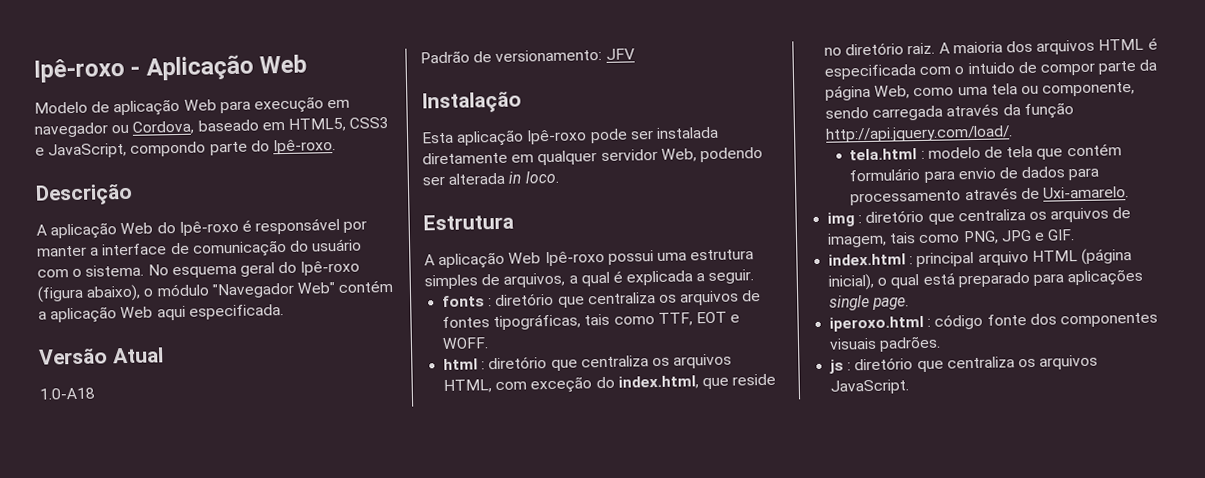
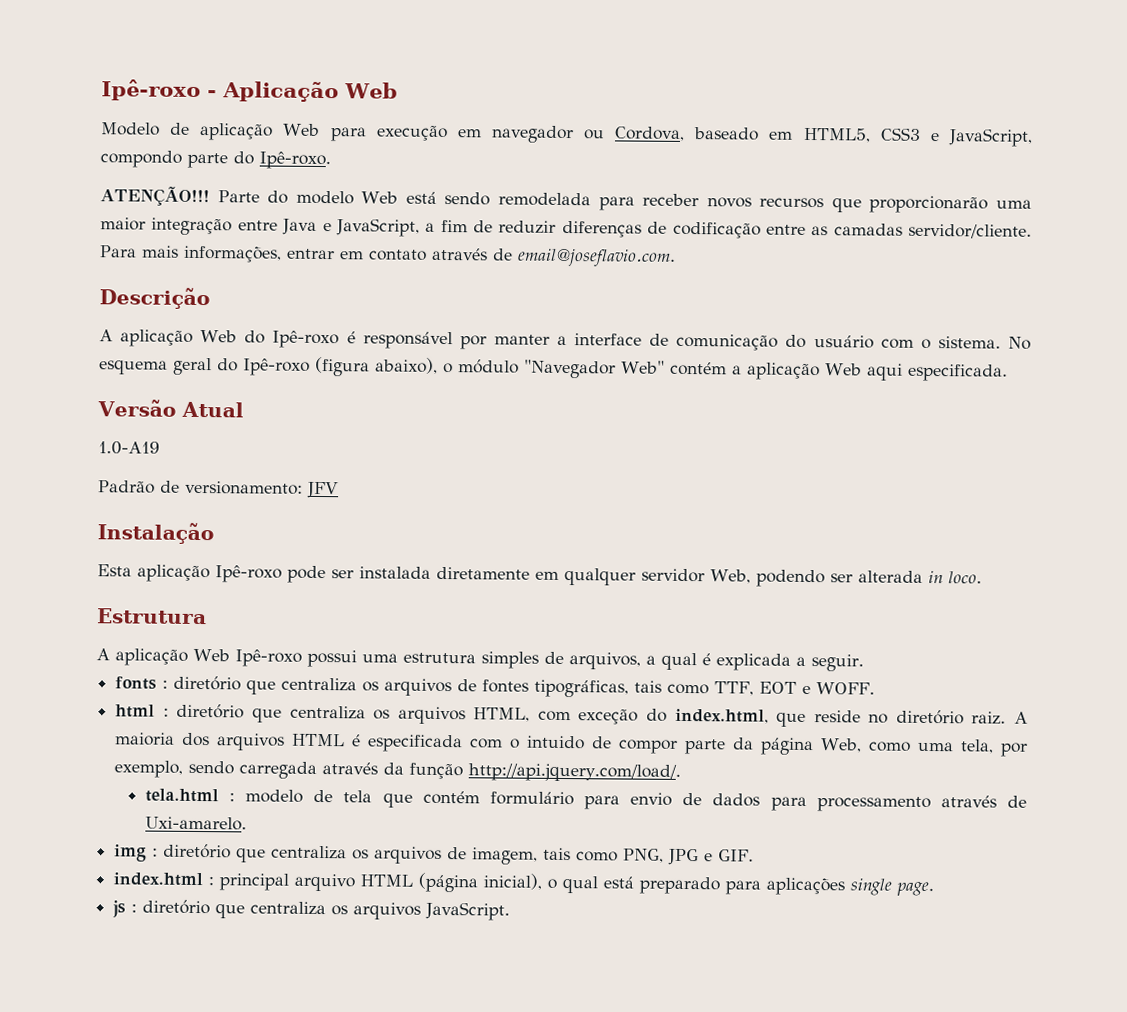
+ ATENÇÃO!!! Parte do modelo Web está sendo remodelada para receber novos recursos que proporcionarão uma maior integração entre Java e JavaScript, a fim de reduzir diferenças de codificação entre as camadas servidor/cliente. Para mais informações, entrar em contato através de email@joseflavio.com.
- 1.0-A18
+ 1.0-A19
- A maioria dos arquivos HTML é especificada com o intuido de compor parte da página Web, como uma tela ou componente, sendo carregada através da função http://api.jquery.com/load/.
+ A maioria dos arquivos HTML é especificada com o intuido de compor parte da página Web, como uma tela, por exemplo, sendo carregada através da função http://api.jquery.com/load/.
- iperoxo.html : código fonte dos componentes visuais padrões.

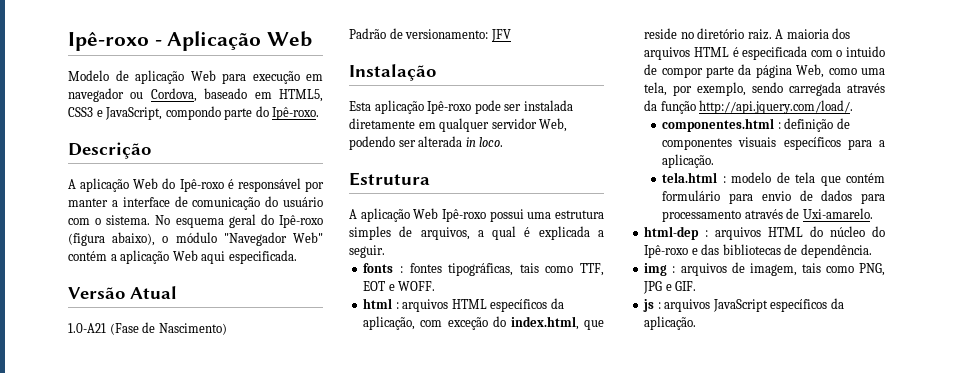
- ATENÇÃO!!! Parte do modelo Web está sendo remodelada para receber novos recursos que proporcionarão uma maior integração entre Java e JavaScript, a fim de reduzir diferenças de codificação entre as camadas servidor/cliente. Para mais informações, entrar em contato através de email@joseflavio.com.
- 1.0-A19
+ 1.0-A21 (Fase de Nascimento)
- fonts : diretório que centraliza os arquivos de fontes tipográficas, tais como TTF, EOT e WOFF.
+ fonts : fontes tipográficas, tais como TTF, EOT e WOFF.
- html : diretório que centraliza os arquivos HTML, com exceção do index.html, que reside no diretório raiz.
+ html : arquivos HTML específicos da aplicação, com exceção do index.html, que reside no diretório raiz.
+ componentes.html : definição de componentes visuais específicos para a aplicação.
- img : diretório que centraliza os arquivos de imagem, tais como PNG, JPG e GIF.
+ html-dep : arquivos HTML do núcleo do Ipê-roxo e das bibliotecas de dependência.
+ img : arquivos de imagem, tais como PNG, JPG e GIF.
- index.html : principal arquivo HTML (página inicial), o qual está preparado para aplicações single page.
- js : diretório que centraliza os arquivos JavaScript.
+ js : arquivos JavaScript específicos da aplicação.

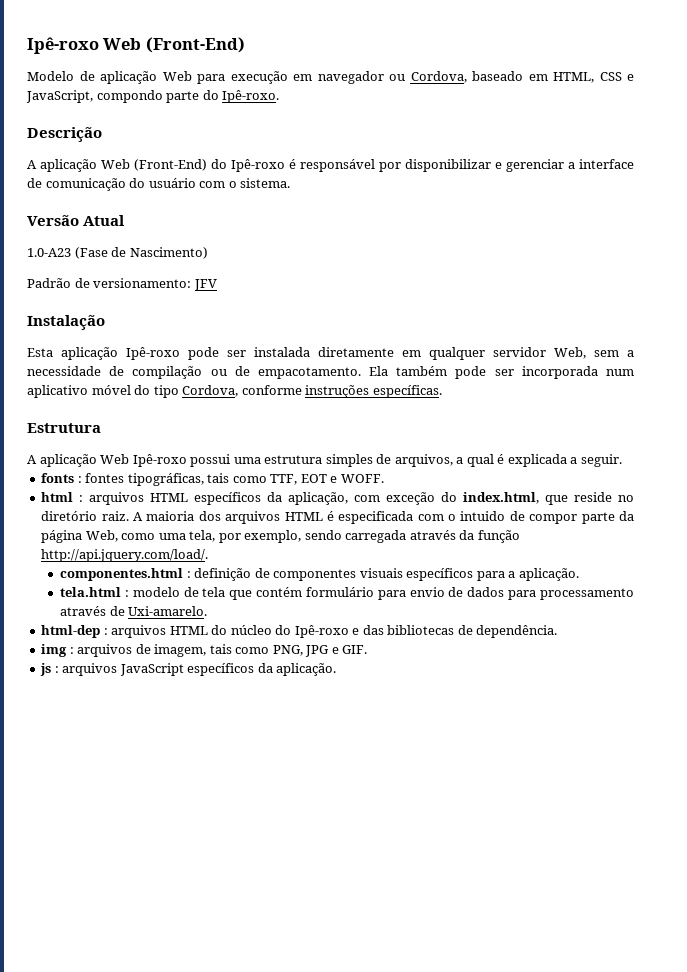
- Ipê-roxo - Aplicação Web
+ Ipê-roxo Web (Front-End)
- Modelo de aplicação Web para execução em navegador ou Cordova, baseado em HTML5, CSS3 e JavaScript, compondo parte do Ipê-roxo.
+ Modelo de aplicação Web para execução em navegador ou Cordova, baseado em HTML, CSS e JavaScript, compondo parte do Ipê-roxo.
- A aplicação Web do Ipê-roxo é responsável por manter a interface de comunicação do usuário com o sistema. No esquema geral do Ipê-roxo (figura abaixo), o módulo "Navegador Web" contém a aplicação Web aqui especificada.
+ A aplicação Web (Front-End) do Ipê-roxo é responsável por disponibilizar e gerenciar a interface de comunicação do usuário com o sistema.
- 1.0-A21 (Fase de Nascimento)
+ 1.0-A23 (Fase de Nascimento)
- Esta aplicação Ipê-roxo pode ser instalada diretamente em qualquer servidor Web, podendo ser alterada in loco.
+ Esta aplicação Ipê-roxo pode ser instalada diretamente em qualquer servidor Web, sem a necessidade de compilação ou de empacotamento. Ela também pode ser incorporada num aplicativo móvel do tipo Cordova, conforme instruções específicas.

